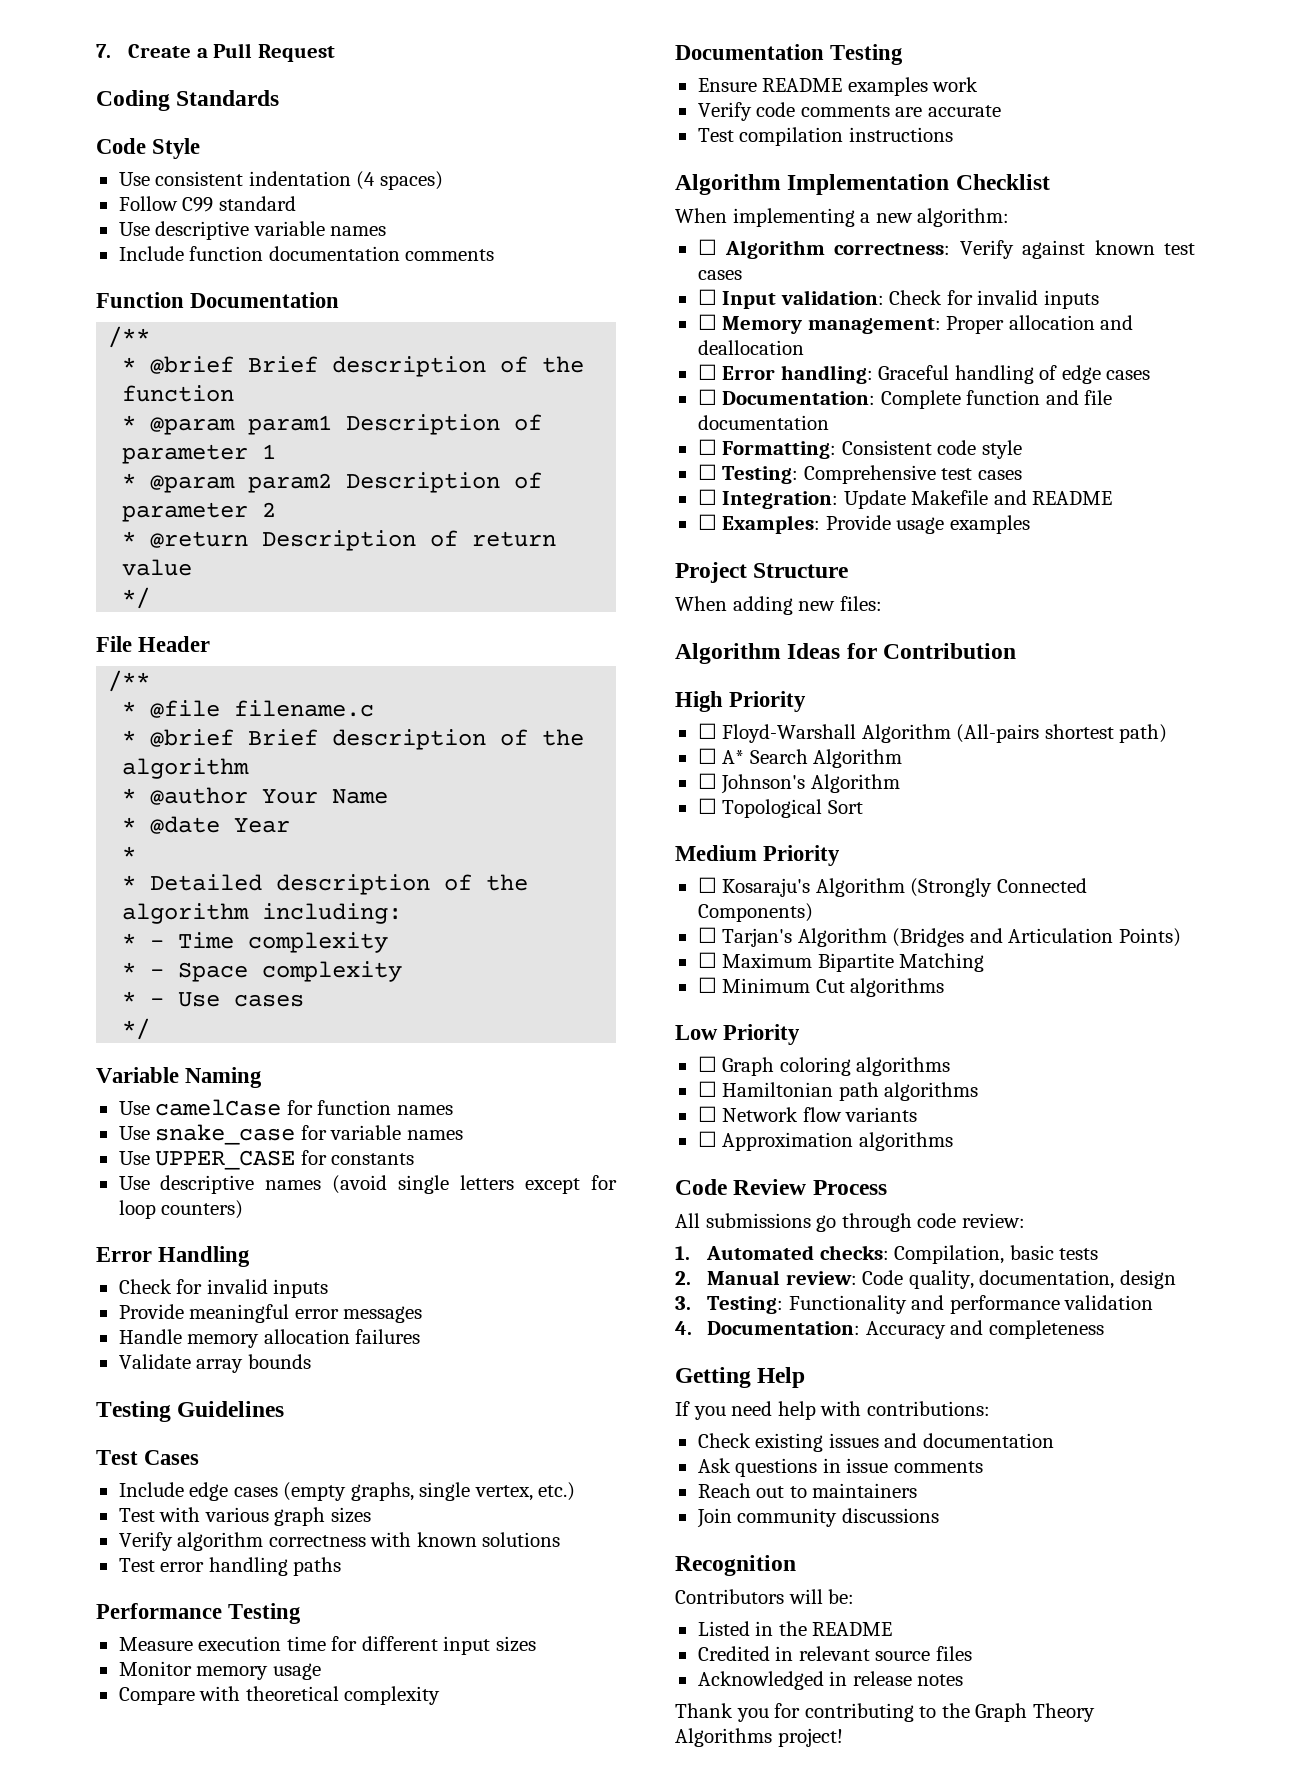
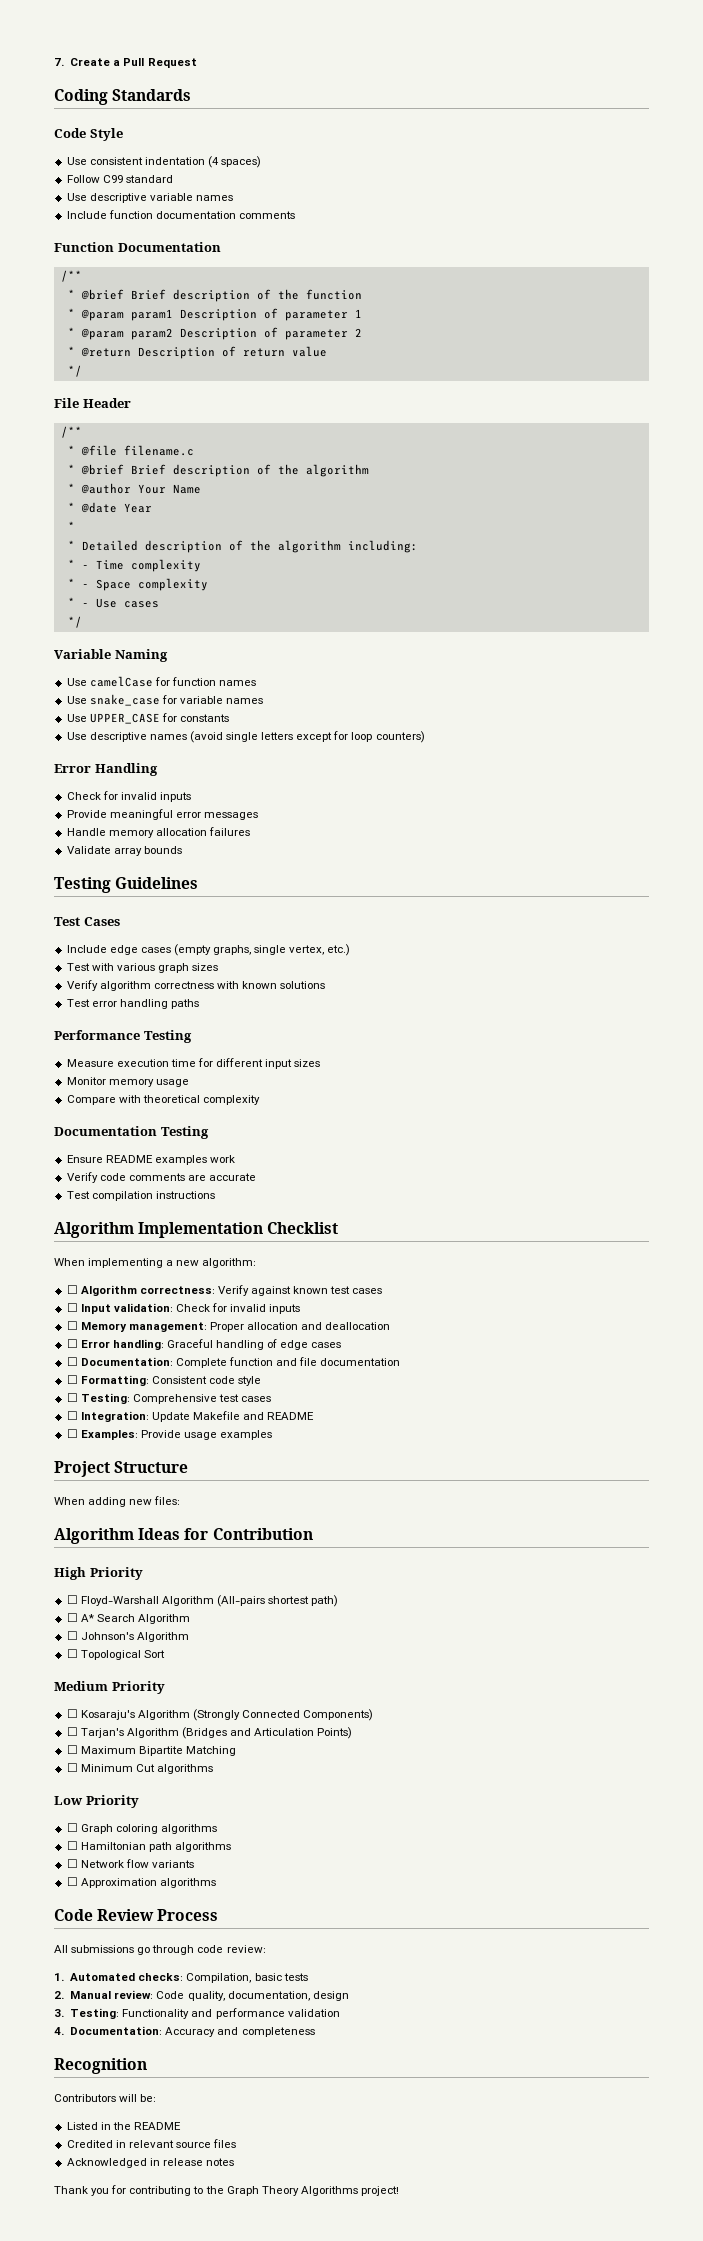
- Getting Help
- If you need help with contributions:
- Check existing issues and documentation
- Ask questions in issue comments
- Reach out to maintainers
- Join community discussions

